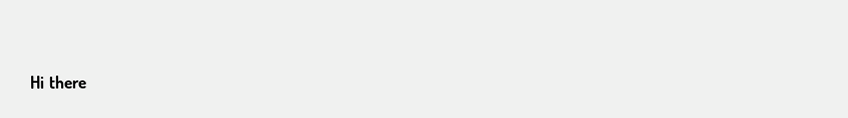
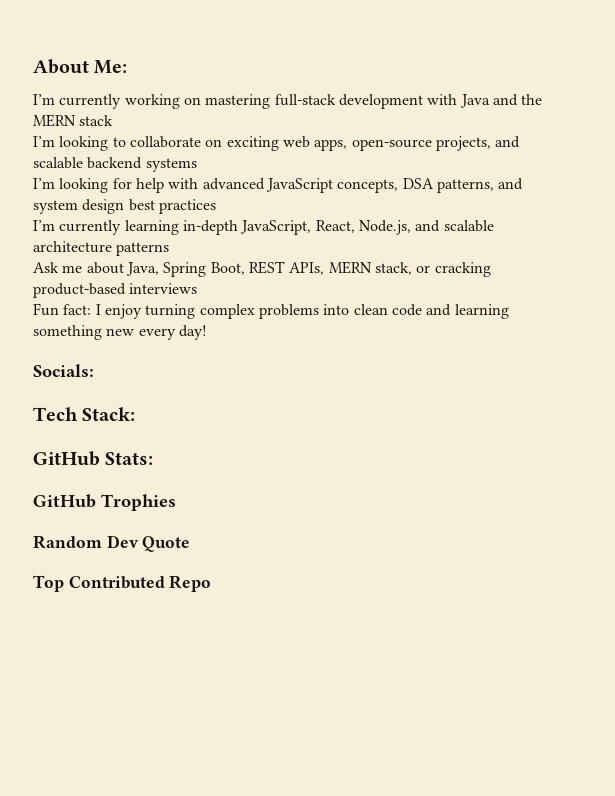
- Hi there
+ About Me:
+ I’m currently working on mastering full-stack development with Java and the MERN stack
+ I’m looking to collaborate on exciting web apps, open-source projects, and scalable backend systems
+ I’m looking for help with advanced JavaScript concepts, DSA patterns, and system design best practices
+ I’m currently learning in-depth JavaScript, React, Node.js, and scalable architecture patterns
+ Ask me about Java, Spring Boot, REST APIs, MERN stack, or cracking product-based interviews
+ Fun fact: I enjoy turning complex problems into clean code and learning something new every day!
+ Socials:
+ Tech Stack:
+ GitHub Stats:
+ GitHub Trophies
+ Random Dev Quote
+ Top Contributed Repo

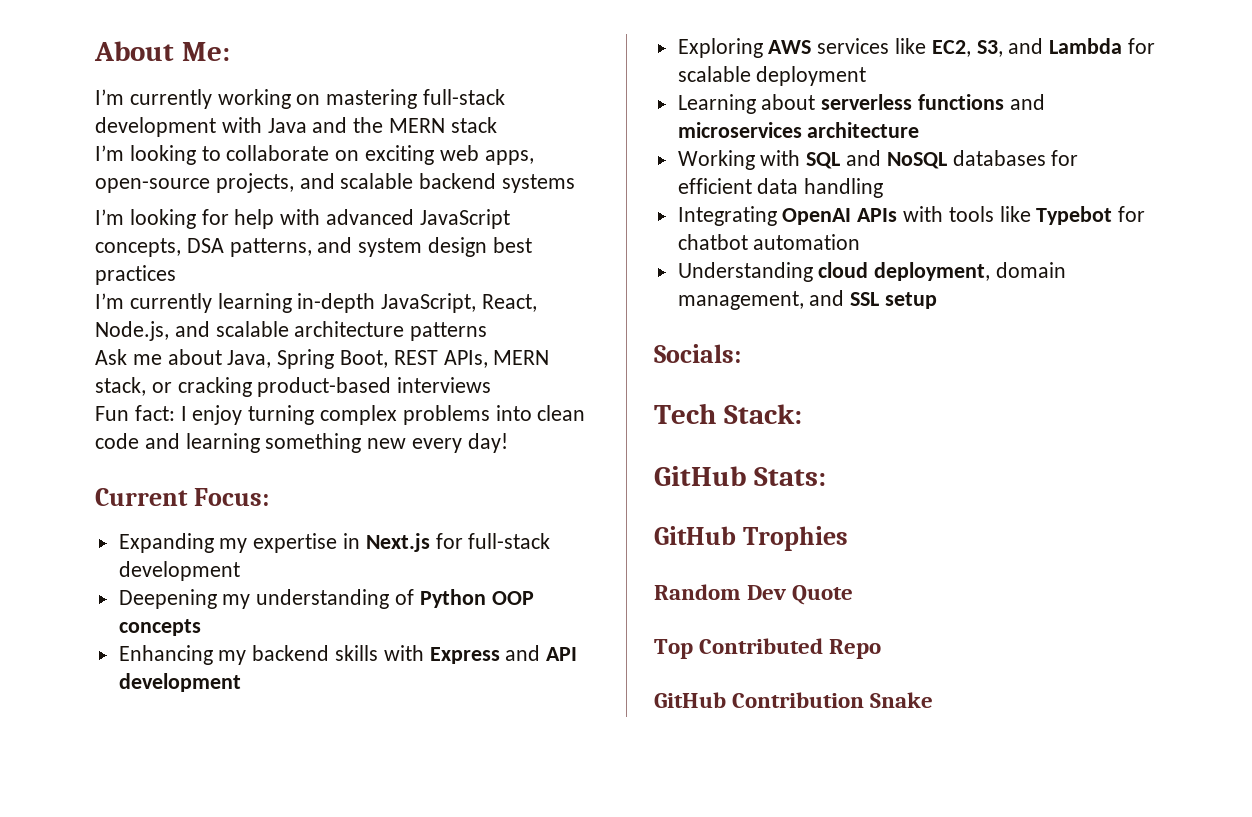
+ Current Focus:
+ Expanding my expertise in Next.js for full-stack development
+ Deepening my understanding of Python OOP concepts
+ Enhancing my backend skills with Express and API development
+ Exploring AWS services like EC2, S3, and Lambda for scalable deployment
+ Learning about serverless functions and microservices architecture
+ Working with SQL and NoSQL databases for efficient data handling
+ Integrating OpenAI APIs with tools like Typebot for chatbot automation
+ Understanding cloud deployment, domain management, and SSL setup
+ GitHub Contribution Snake

